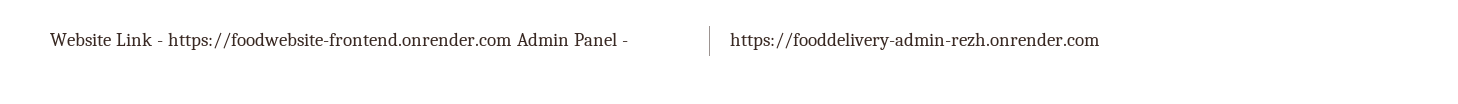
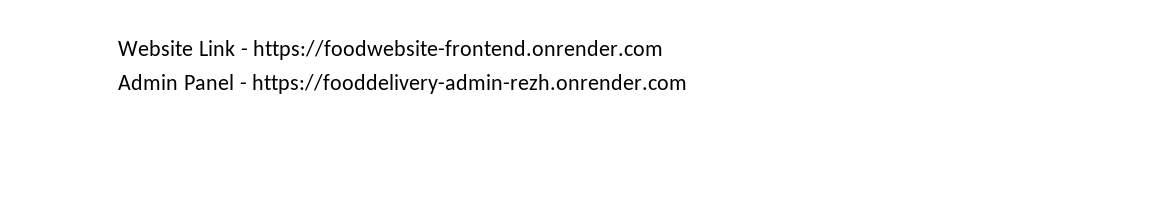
- Website Link - https://foodwebsite-frontend.onrender.com Admin Panel - https://fooddelivery-admin-rezh.onrender.com
+ Website Link - https://foodwebsite-frontend.onrender.com
+ Admin Panel - https://fooddelivery-admin-rezh.onrender.com

